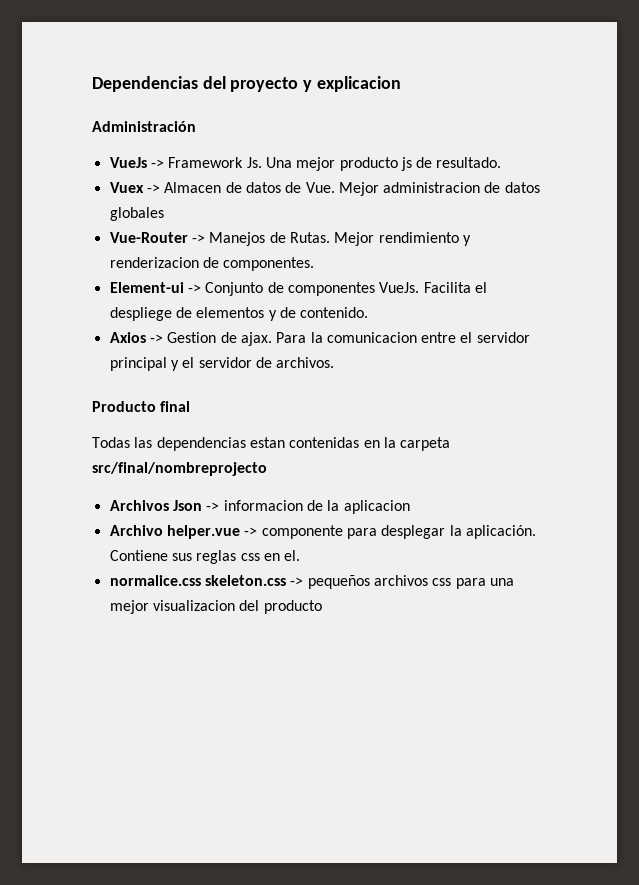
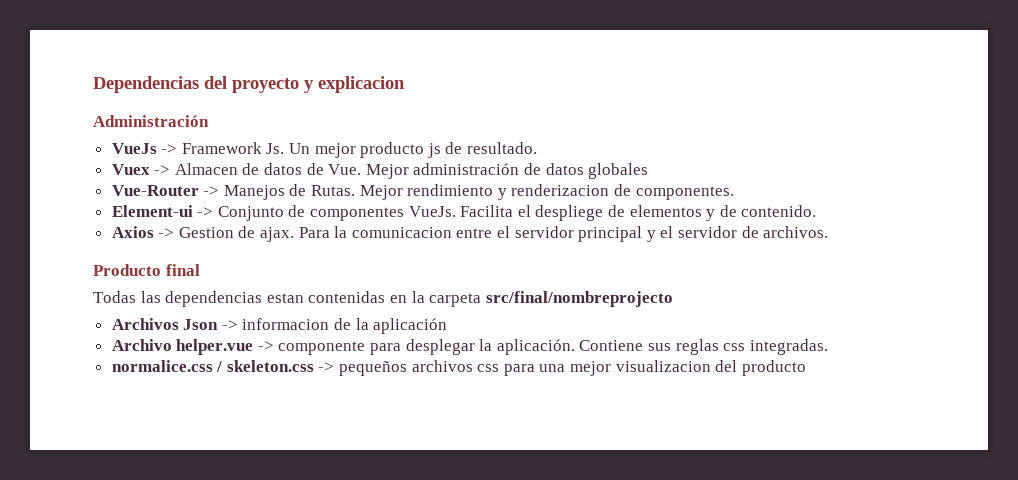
- VueJs -> Framework Js. Una mejor producto js de resultado.
+ VueJs -> Framework Js. Un mejor producto js de resultado.
- Vuex -> Almacen de datos de Vue. Mejor administracion de datos globales
+ Vuex -> Almacen de datos de Vue. Mejor administración de datos globales
- Archivos Json -> informacion de la aplicacion
+ Archivos Json -> informacion de la aplicación
- Contiene sus reglas css en el.
+ Contiene sus reglas css integradas.
- normalice.css skeleton.css -> pequeños archivos css para una mejor visualizacion del producto
+ normalice.css / skeleton.css -> pequeños archivos css para una mejor visualizacion del producto

